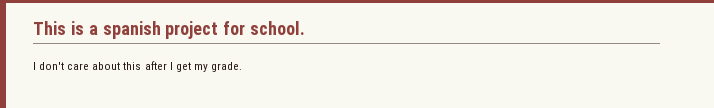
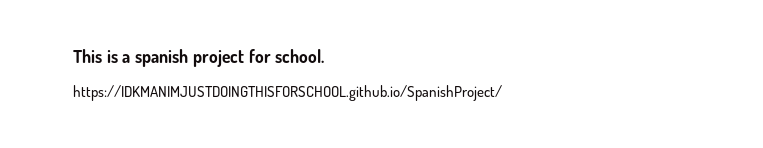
- I don't care about this after I get my grade.
+ https://IDKMANIMJUSTDOINGTHISFORSCHOOL.github.io/SpanishProject/

